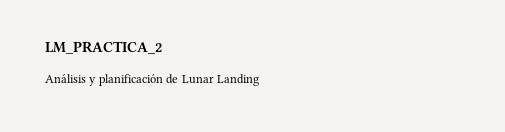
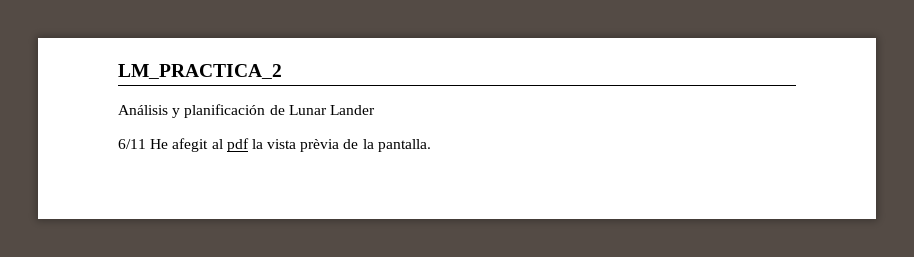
- Análisis y planificación de Lunar Landing
+ Análisis y planificación de Lunar Lander
+ 6/11 He afegit al pdf la vista prèvia de la pantalla.

